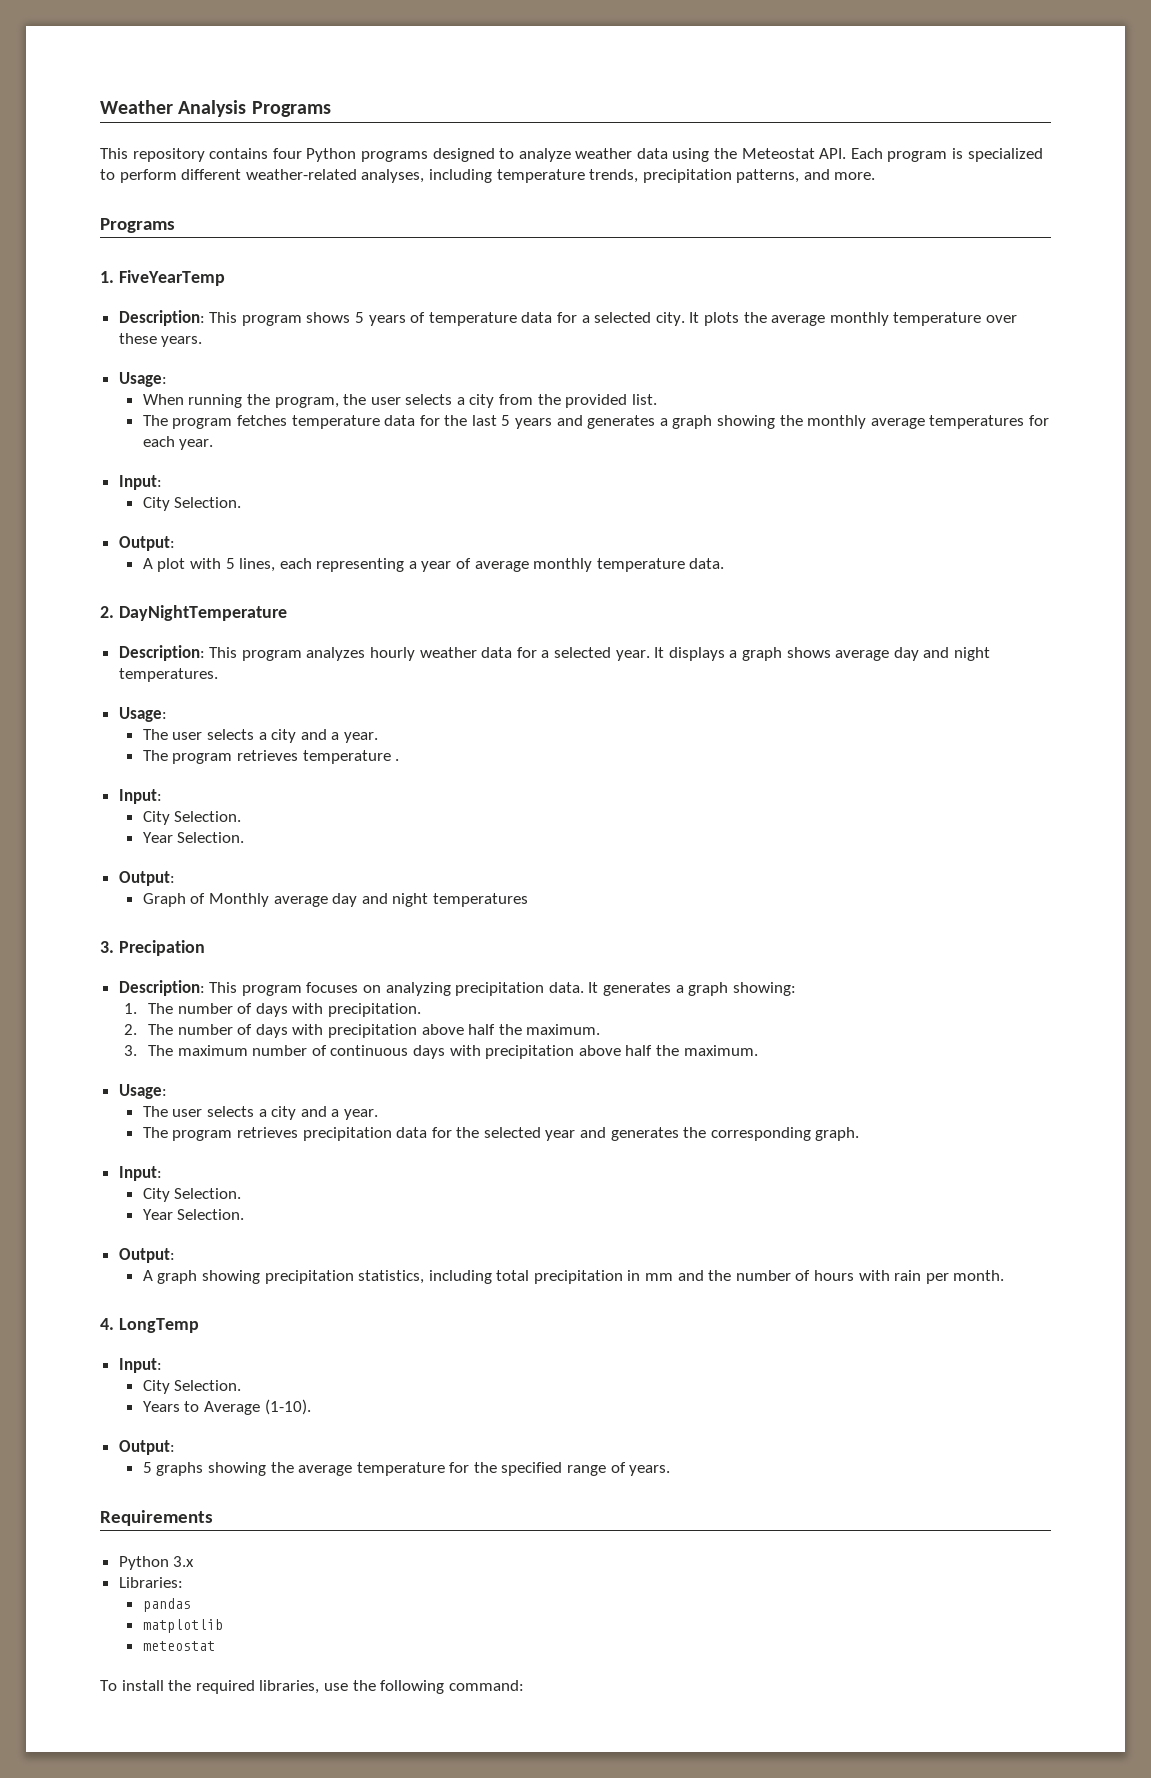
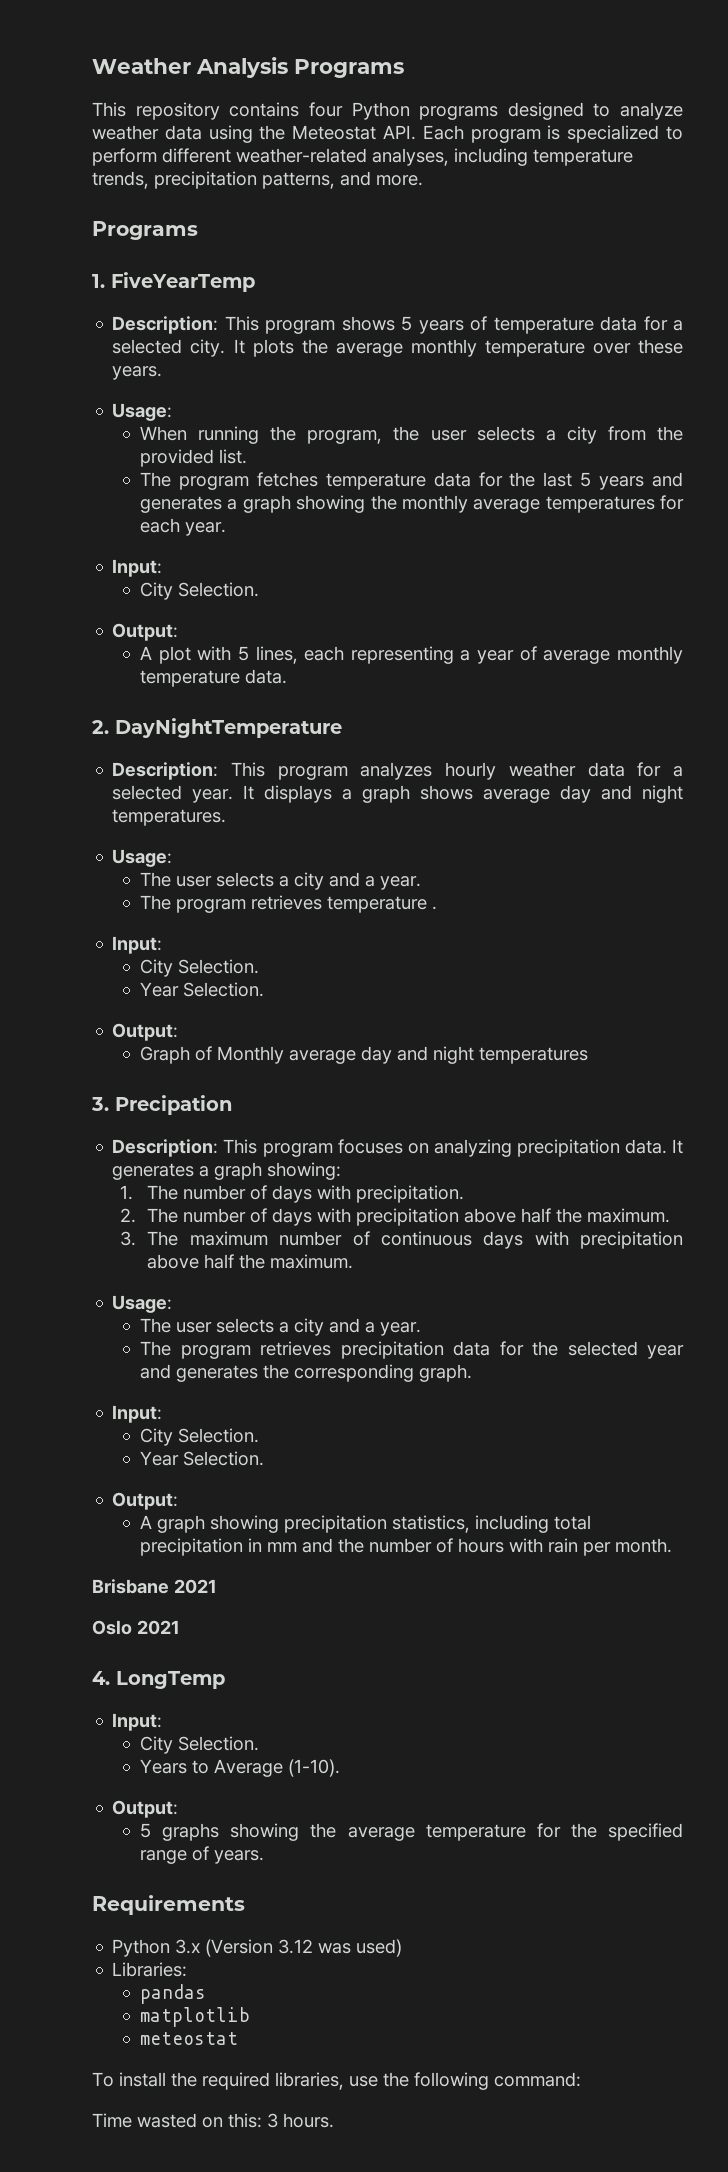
+ Brisbane 2021
+ Oslo 2021
- Python 3.x
+ Python 3.x (Version 3.12 was used)
+ Time wasted on this: 3 hours.

